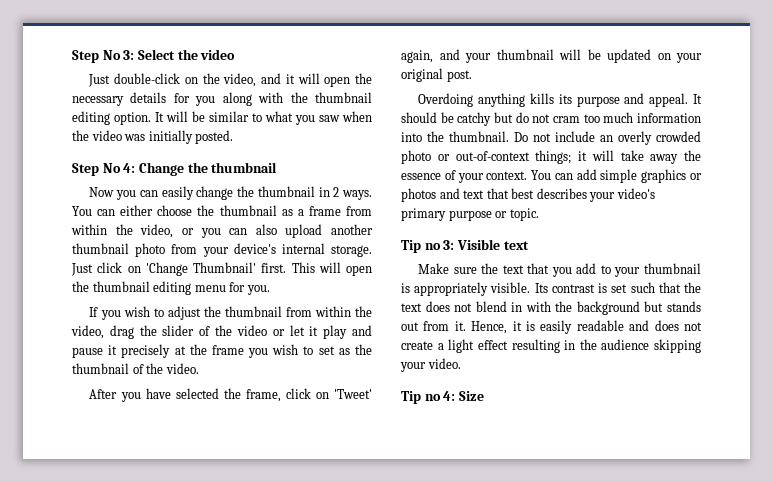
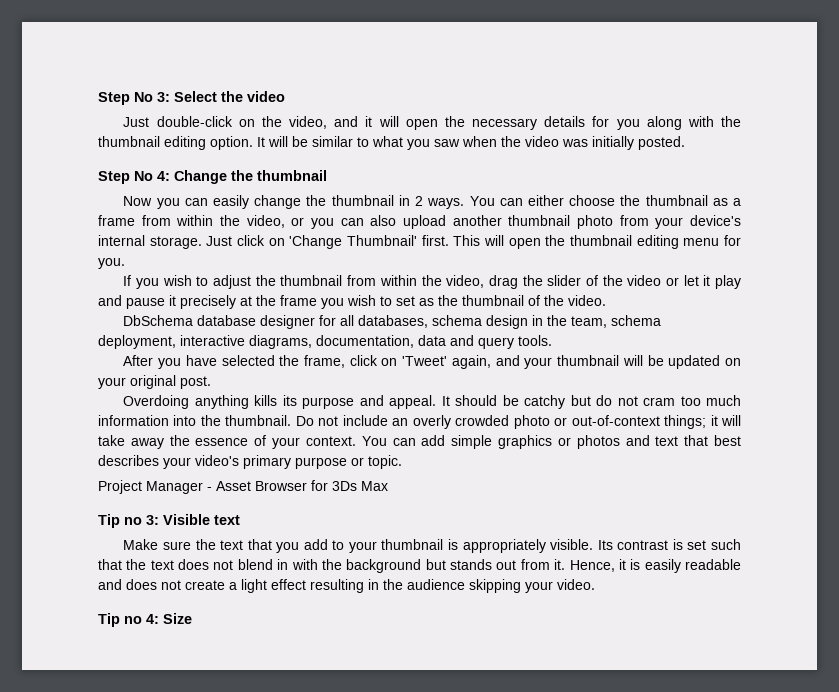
+ DbSchema database designer for all databases, schema design in the team, schema deployment, interactive diagrams, documentation, data and query tools.
+ Project Manager - Asset Browser for 3Ds Max

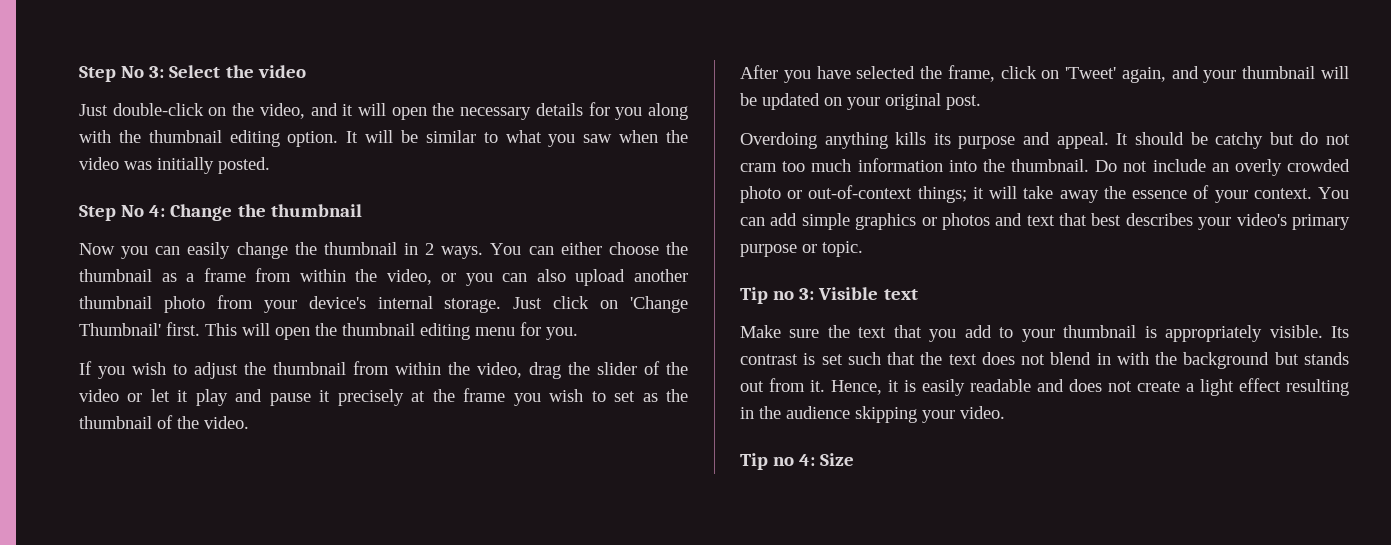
- DbSchema database designer for all databases, schema design in the team, schema deployment, interactive diagrams, documentation, data and query tools.
- Project Manager - Asset Browser for 3Ds Max

